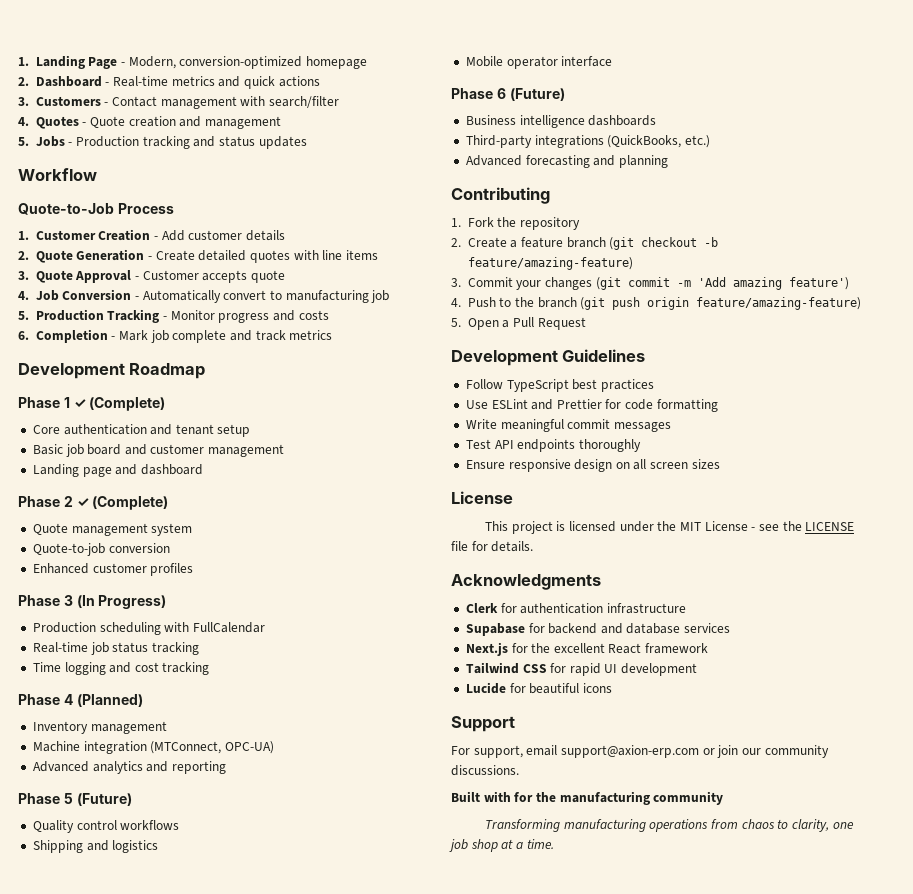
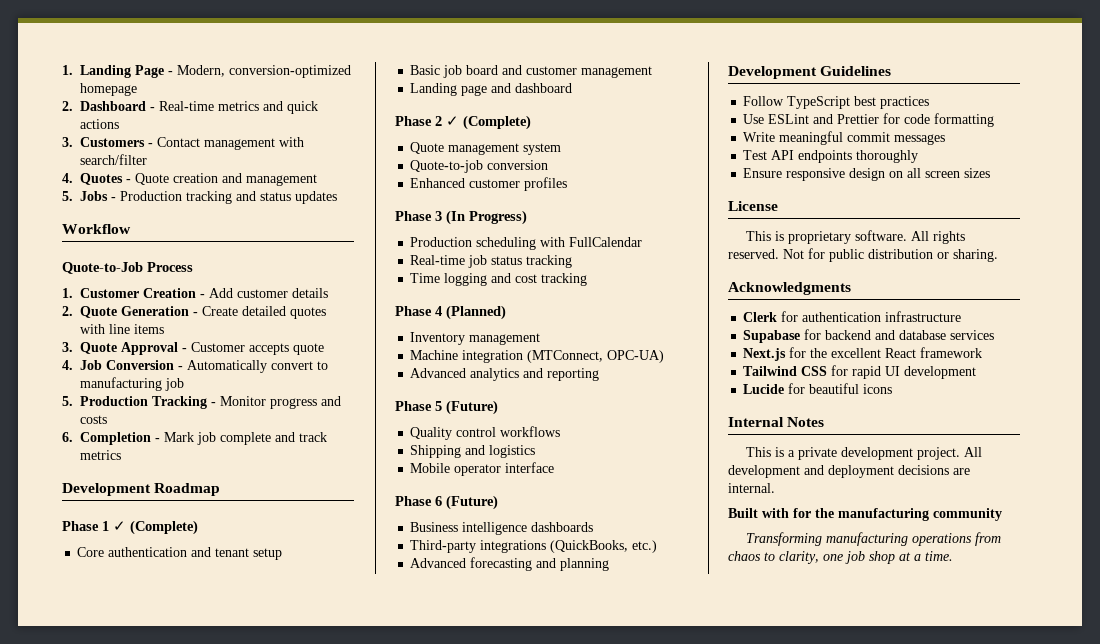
- Contributing
- 1. Fork the repository
- 2. Create a feature branch (git checkout -b feature/amazing-feature)
- 3. Commit your changes (git commit -m 'Add amazing feature')
- 4. Push to the branch (git push origin feature/amazing-feature)
- 5. Open a Pull Request
- This project is licensed under the MIT License - see the LICENSE file for details.
+ This is proprietary software. All rights reserved. Not for public distribution or sharing.
- Support
- For support, email support@axion-erp.com or join our community discussions.
+ Internal Notes
+ This is a private development project. All development and deployment decisions are internal.

